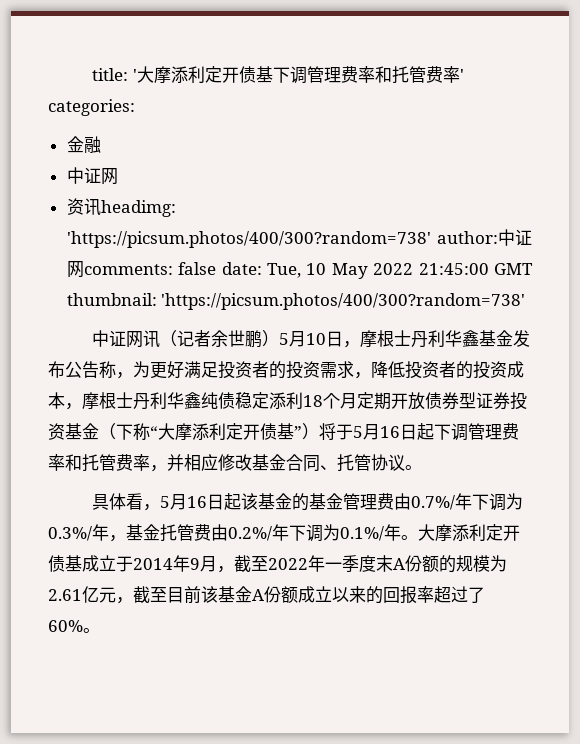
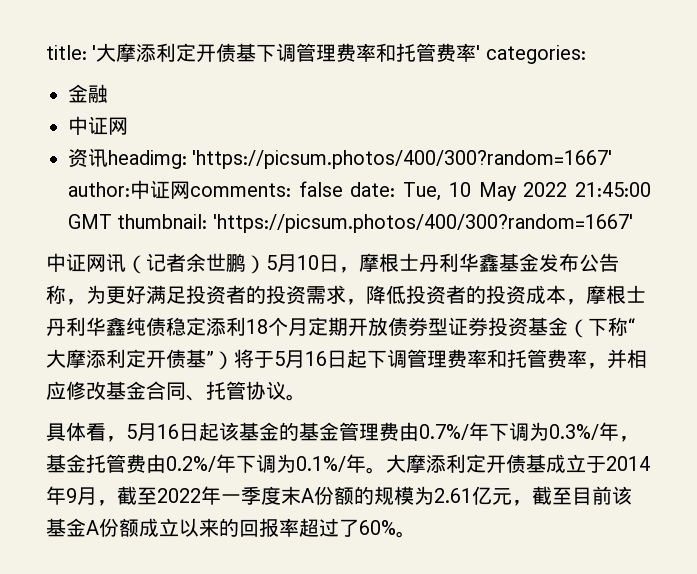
- 资讯headimg: 'https://picsum.photos/400/300?random=738' author:中证网comments: false date: Tue, 10 May 2022 21:45:00 GMT thumbnail: 'https://picsum.photos/400/300?random=738'
+ 资讯headimg: 'https://picsum.photos/400/300?random=1667' author:中证网comments: false date: Tue, 10 May 2022 21:45:00 GMT thumbnail: 'https://picsum.photos/400/300?random=1667'

